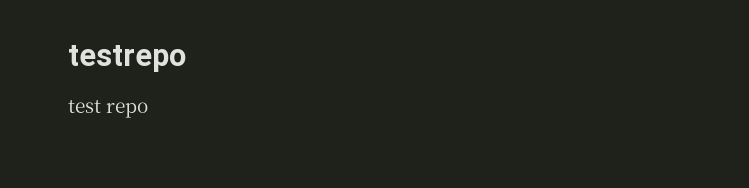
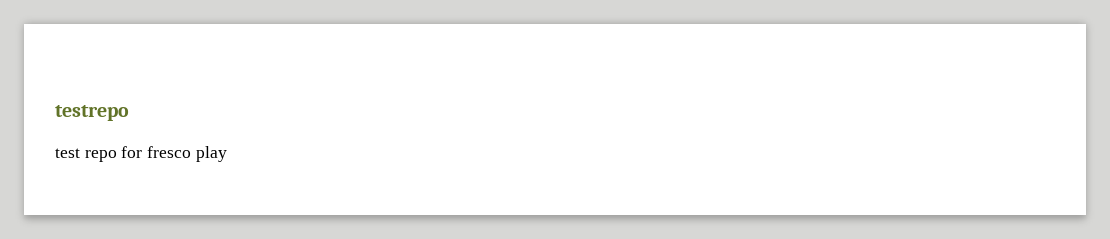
- test repo
+ test repo for fresco play

